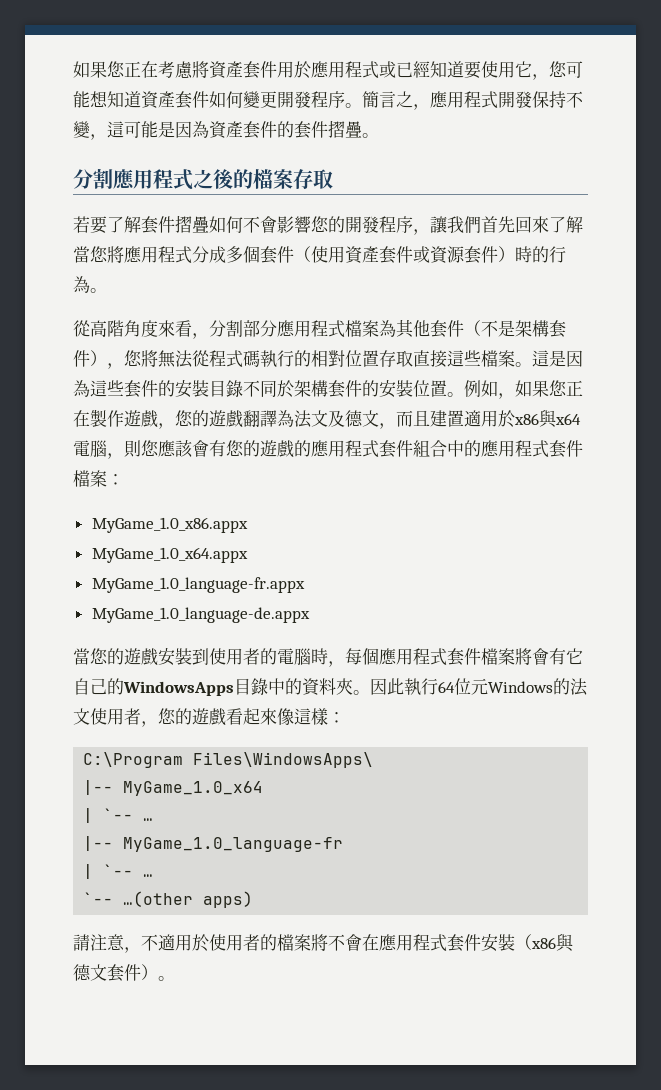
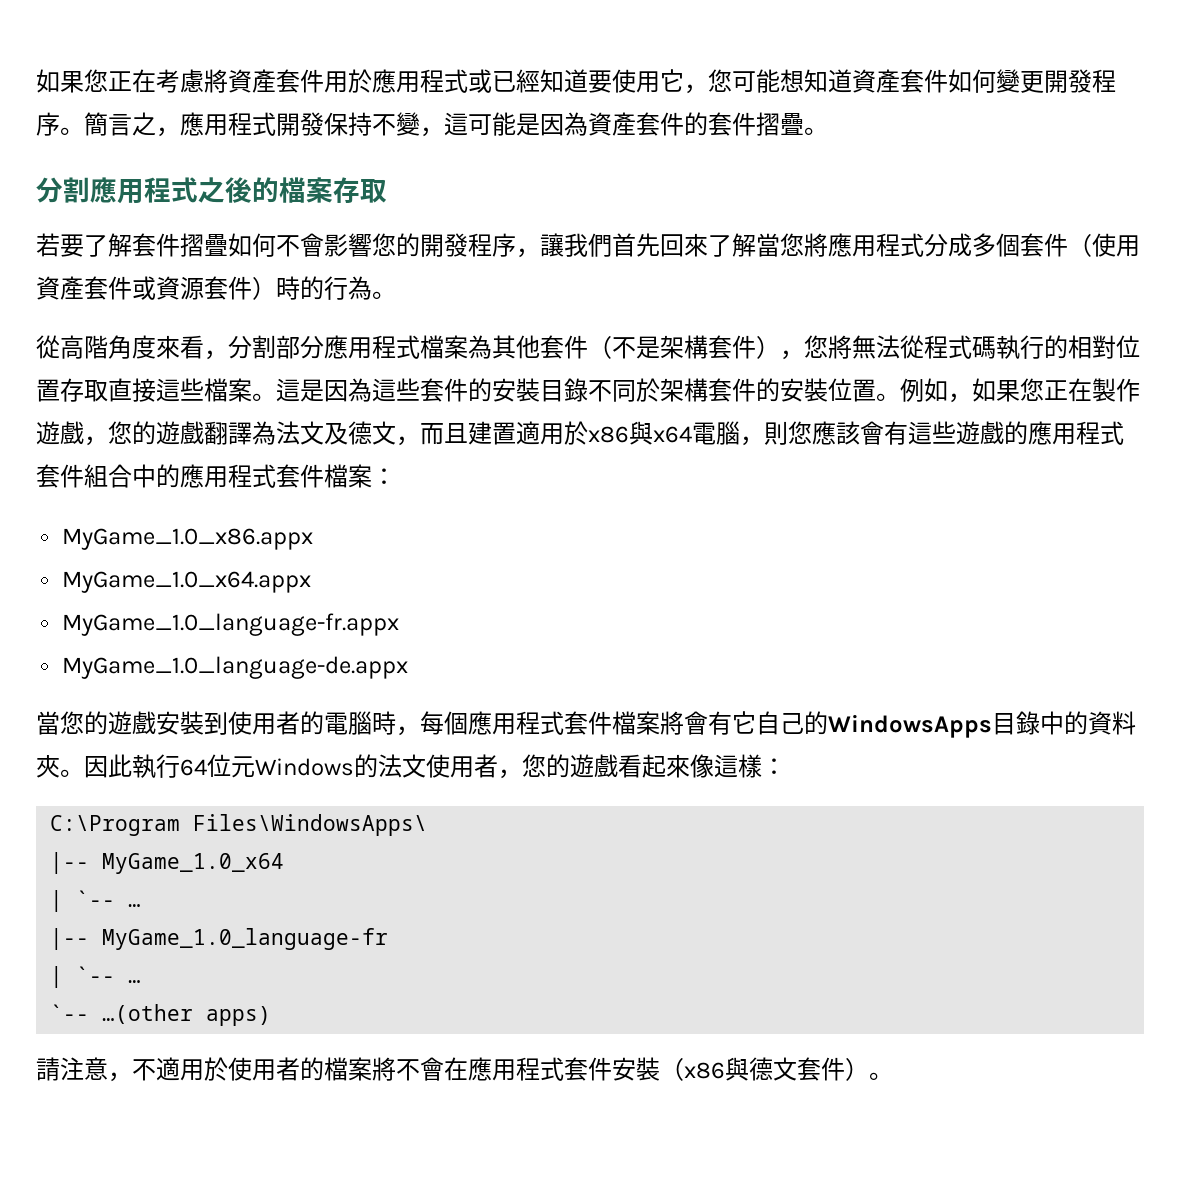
- 例如，如果您正在製作遊戲，您的遊戲翻譯為法文及德文，而且建置適用於x86與x64電腦，則您應該會有您的遊戲的應用程式套件組合中的應用程式套件檔案：
+ 例如，如果您正在製作遊戲，您的遊戲翻譯為法文及德文，而且建置適用於x86與x64電腦，則您應該會有這些遊戲的應用程式套件組合中的應用程式套件檔案：

